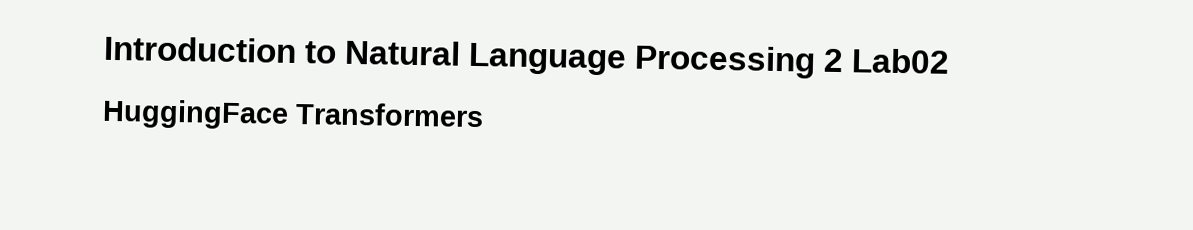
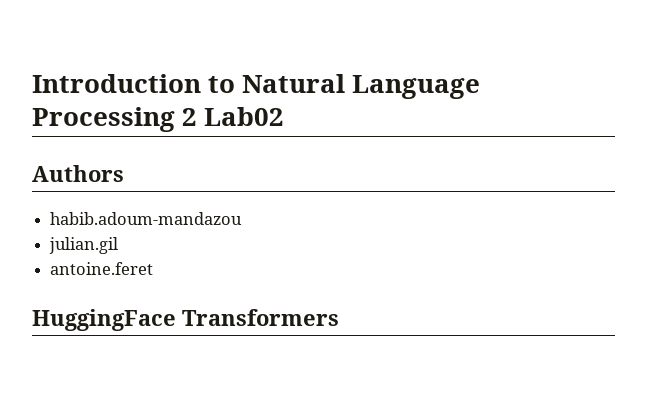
+ Authors
+ habib.adoum-mandazou
+ julian.gil
+ antoine.feret

